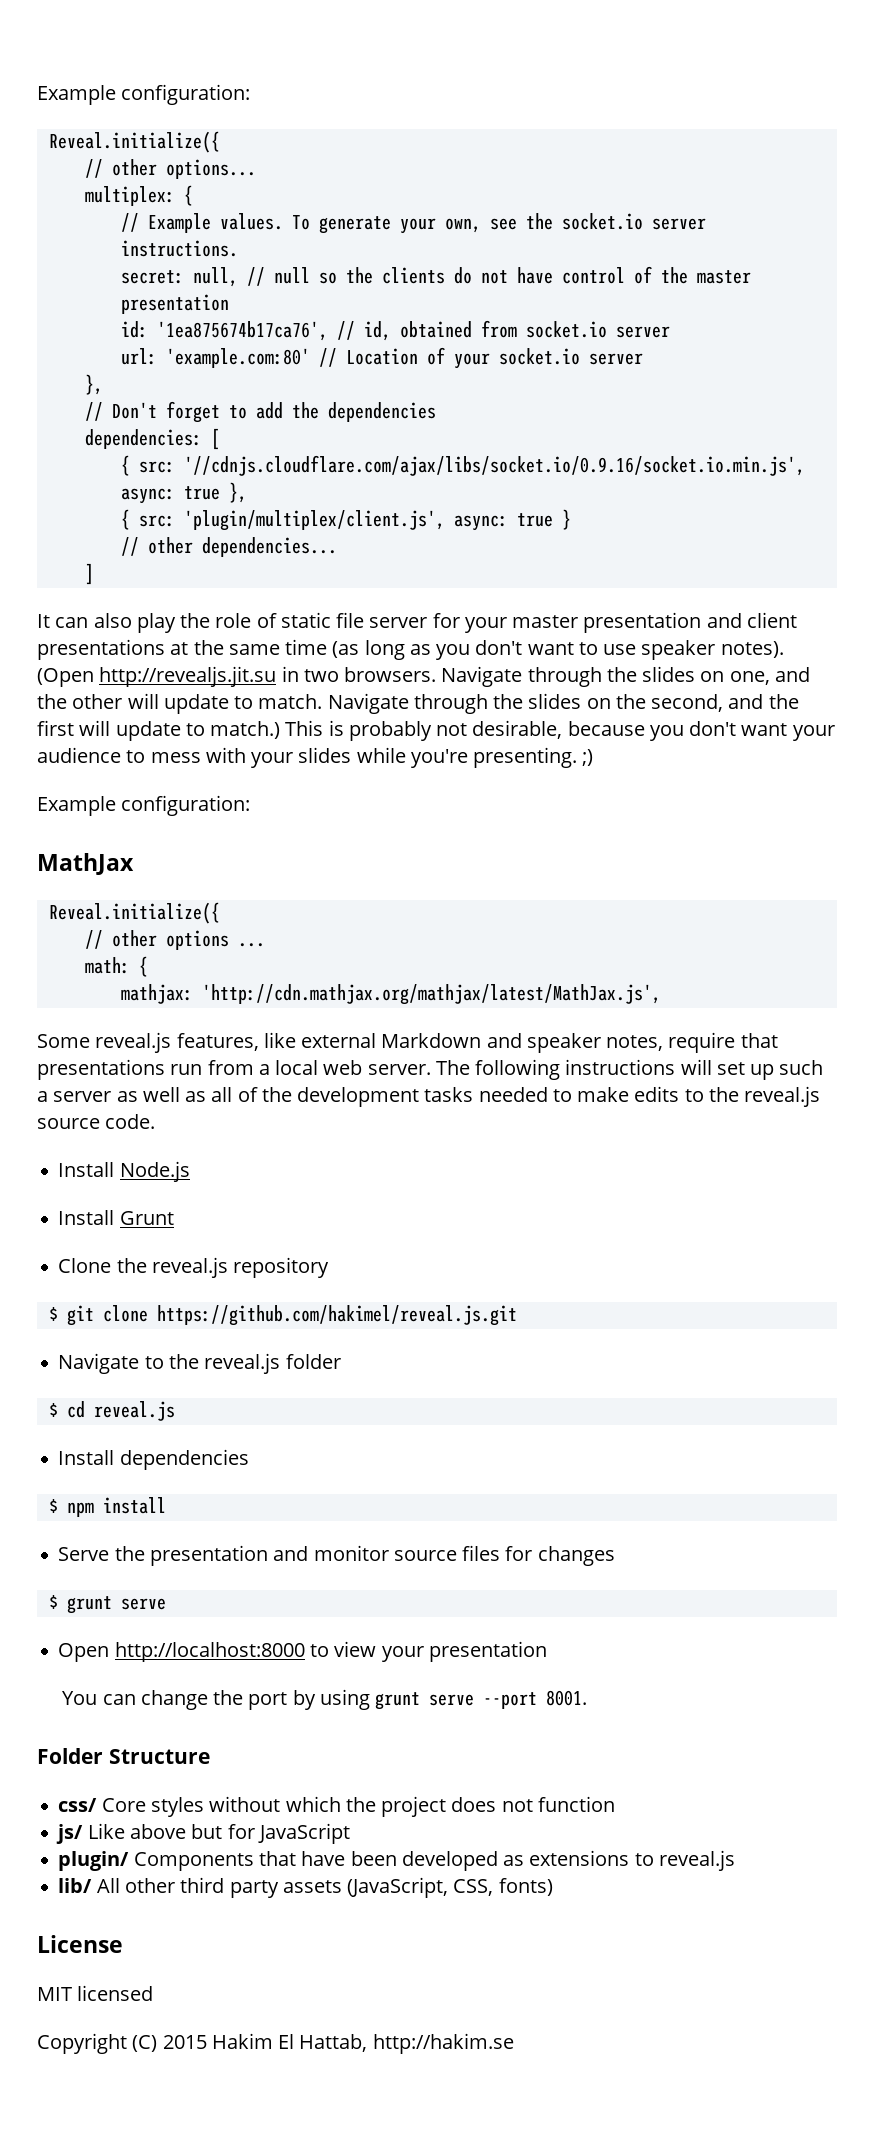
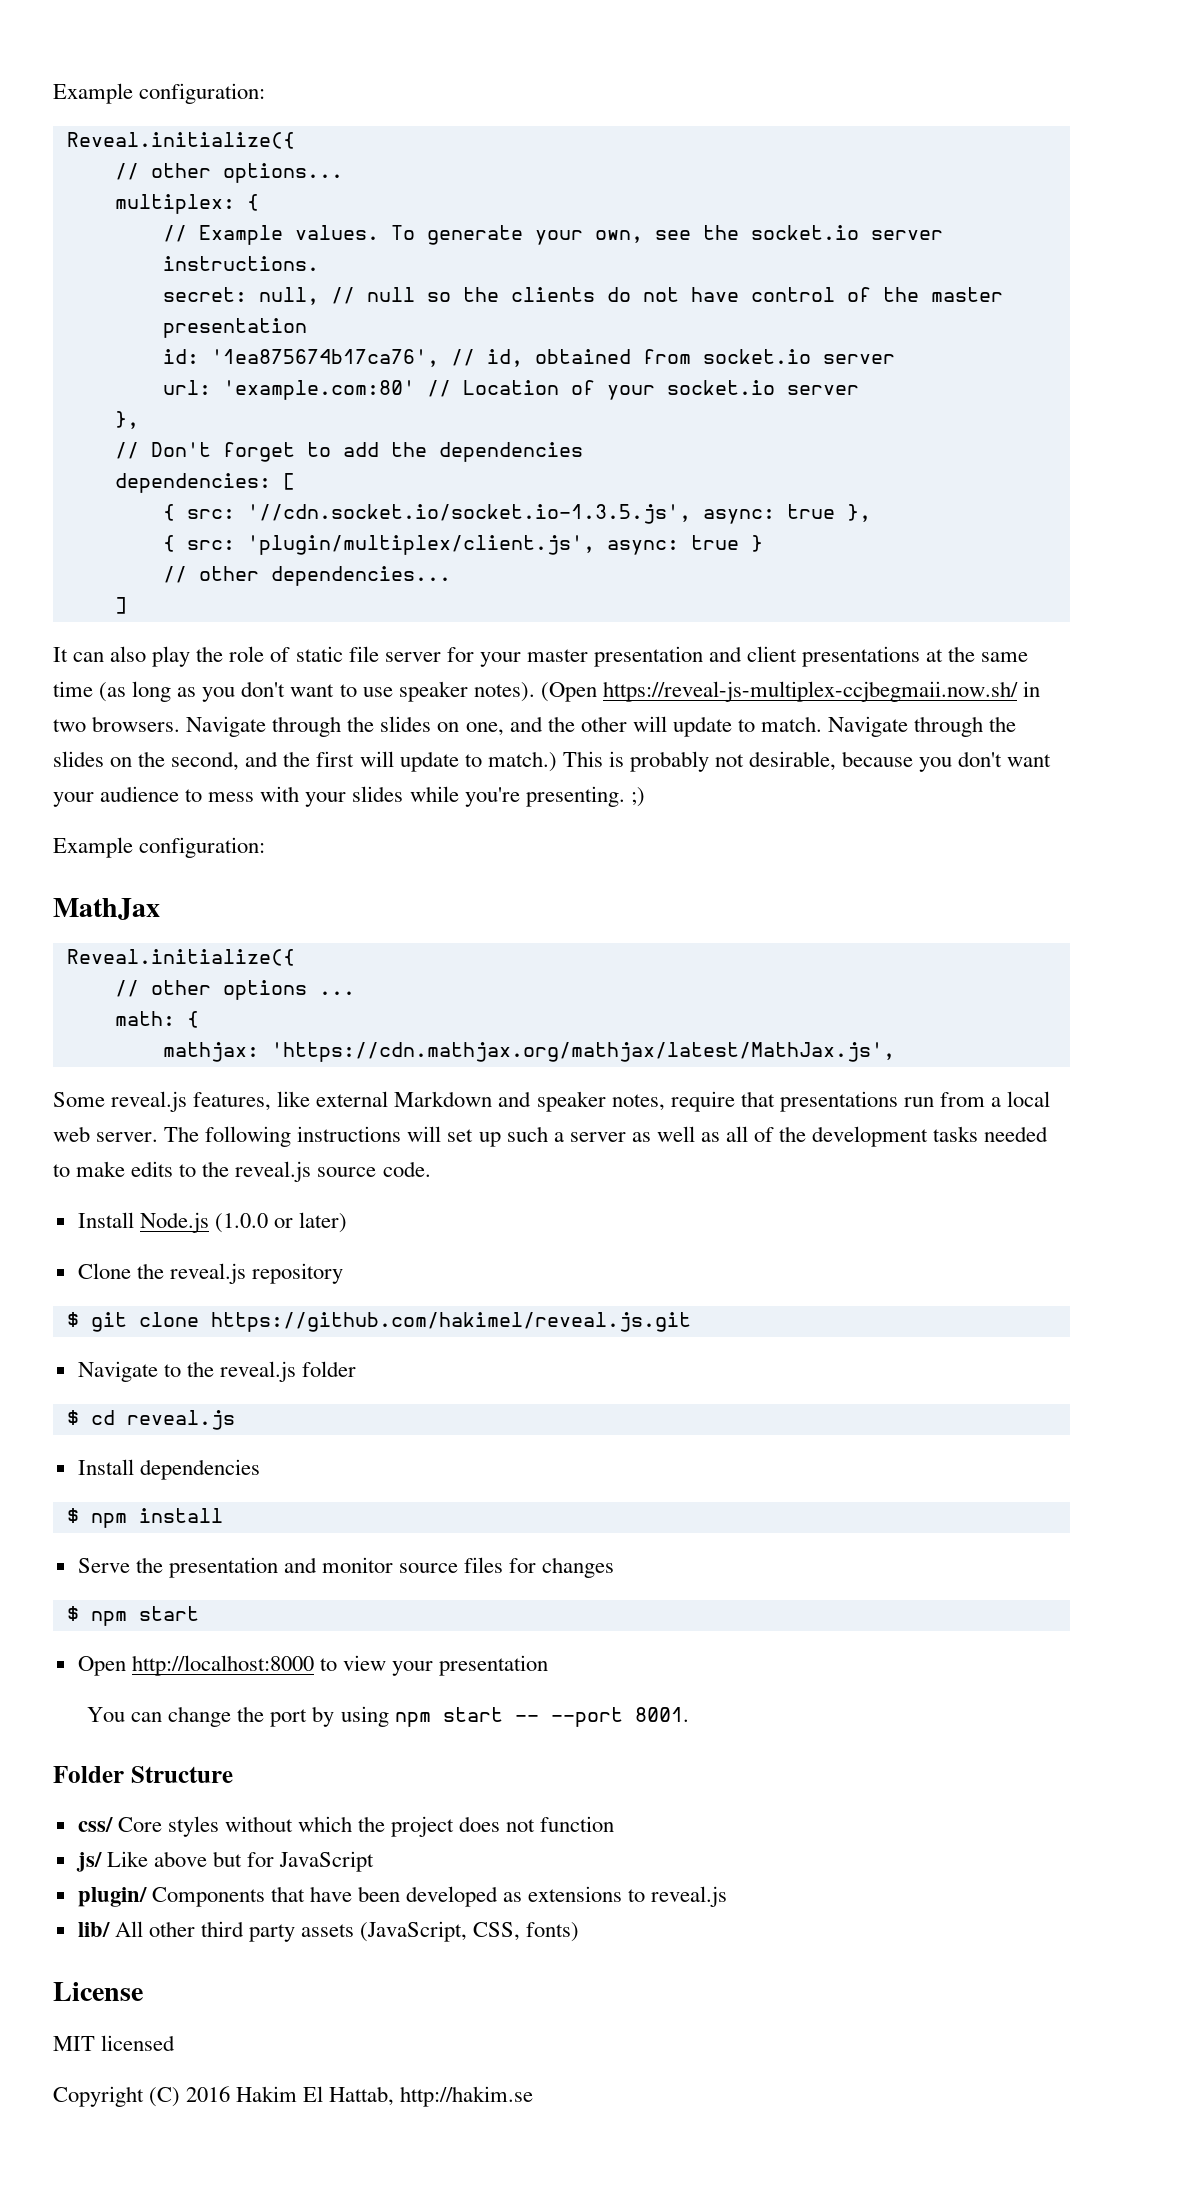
- { src: '//cdnjs.cloudflare.com/ajax/libs/socket.io/0.9.16/socket.io.min.js', async: true },
+ { src: '//cdn.socket.io/socket.io-1.3.5.js', async: true },
- (Open http://revealjs.jit.su in two browsers.
+ (Open https://reveal-js-multiplex-ccjbegmaii.now.sh/ in two browsers.
- mathjax: 'http://cdn.mathjax.org/mathjax/latest/MathJax.js',
+ mathjax: 'https://cdn.mathjax.org/mathjax/latest/MathJax.js',
- Install Node.js
- Install Grunt
+ Install Node.js (1.0.0 or later)
- $ grunt serve
+ $ npm start
- You can change the port by using grunt serve --port 8001.
+ You can change the port by using npm start -- --port 8001.
- Copyright (C) 2015 Hakim El Hattab, http://hakim.se
+ Copyright (C) 2016 Hakim El Hattab, http://hakim.se

